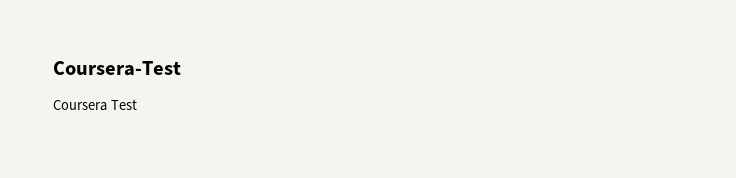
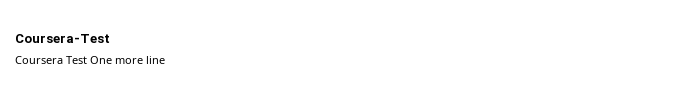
- Coursera Test
+ Coursera Test One more line

